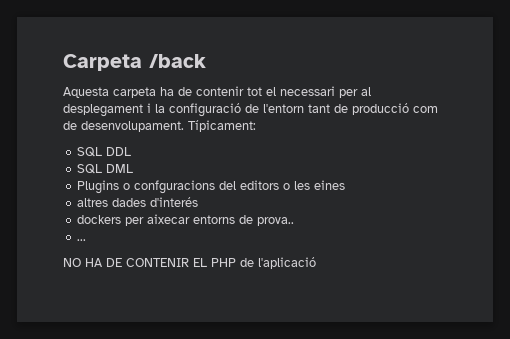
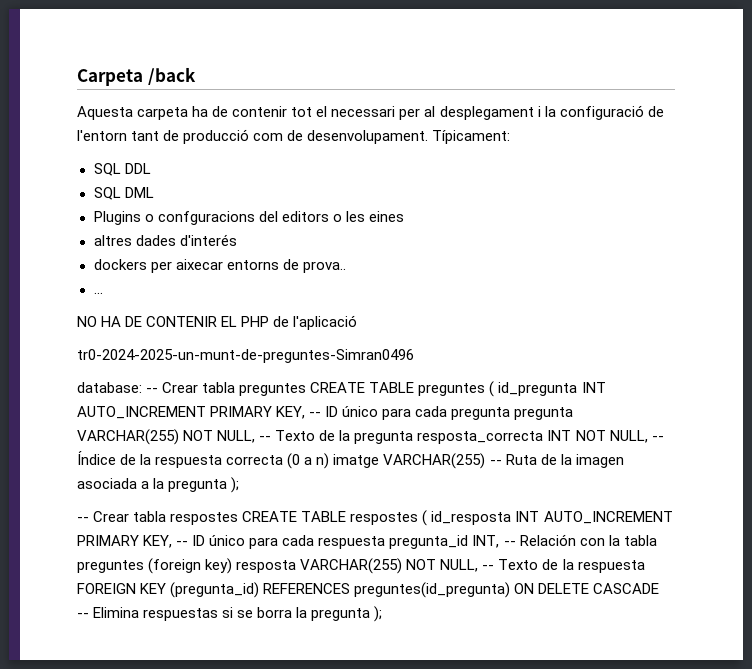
+ tr0-2024-2025-un-munt-de-preguntes-Simran0496
+ database: -- Crear tabla preguntes CREATE TABLE preguntes ( id_pregunta INT AUTO_INCREMENT PRIMARY KEY, -- ID único para cada pregunta pregunta VARCHAR(255) NOT NULL, -- Texto de la pregunta resposta_correcta INT NOT NULL, -- Índice de la respuesta correcta (0 a n) imatge VARCHAR(255) -- Ruta de la imagen asociada a la pregunta );
+ -- Crear tabla respostes CREATE TABLE respostes ( id_resposta INT AUTO_INCREMENT PRIMARY KEY, -- ID único para cada respuesta pregunta_id INT, -- Relación con la tabla preguntes (foreign key) resposta VARCHAR(255) NOT NULL, -- Texto de la respuesta FOREIGN KEY (pregunta_id) REFERENCES preguntes(id_pregunta) ON DELETE CASCADE -- Elimina respuestas si se borra la pregunta );

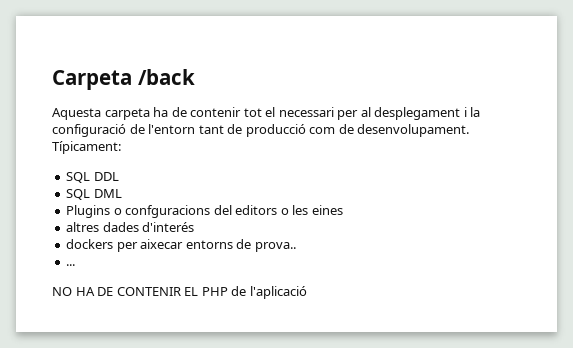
- tr0-2024-2025-un-munt-de-preguntes-Simran0496
- database: -- Crear tabla preguntes CREATE TABLE preguntes ( id_pregunta INT AUTO_INCREMENT PRIMARY KEY, -- ID único para cada pregunta pregunta VARCHAR(255) NOT NULL, -- Texto de la pregunta resposta_correcta INT NOT NULL, -- Índice de la respuesta correcta (0 a n) imatge VARCHAR(255) -- Ruta de la imagen asociada a la pregunta );
- -- Crear tabla respostes CREATE TABLE respostes ( id_resposta INT AUTO_INCREMENT PRIMARY KEY, -- ID único para cada respuesta pregunta_id INT, -- Relación con la tabla preguntes (foreign key) resposta VARCHAR(255) NOT NULL, -- Texto de la respuesta FOREIGN KEY (pregunta_id) REFERENCES preguntes(id_pregunta) ON DELETE CASCADE -- Elimina respuestas si se borra la pregunta );

